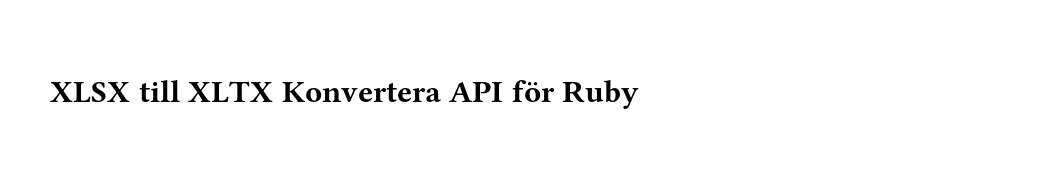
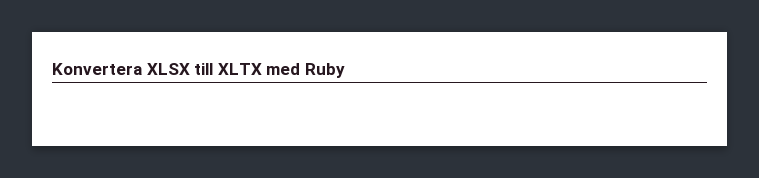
- XLSX till XLTX Konvertera API för Ruby
+ Konvertera XLSX till XLTX med Ruby

